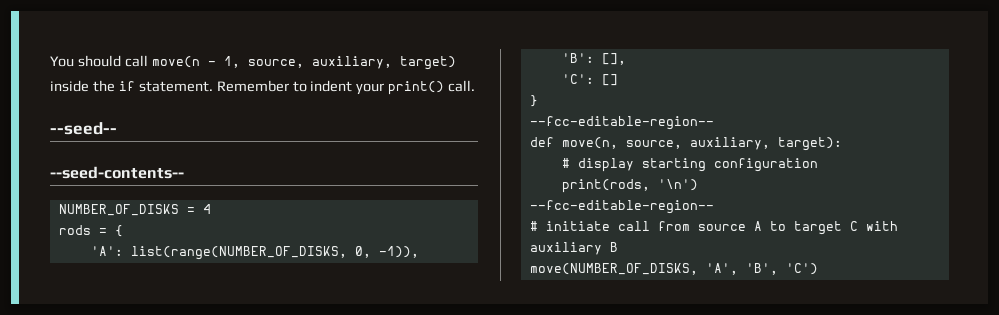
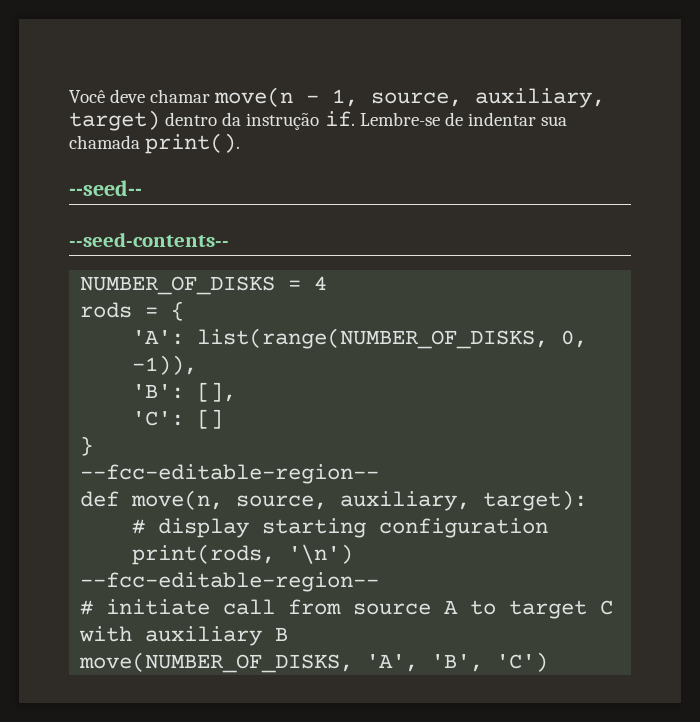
- You should call move(n - 1, source, auxiliary, target) inside the if statement. Remember to indent your print() call.
+ Você deve chamar move(n - 1, source, auxiliary, target) dentro da instrução if. Lembre-se de indentar sua chamada print().

